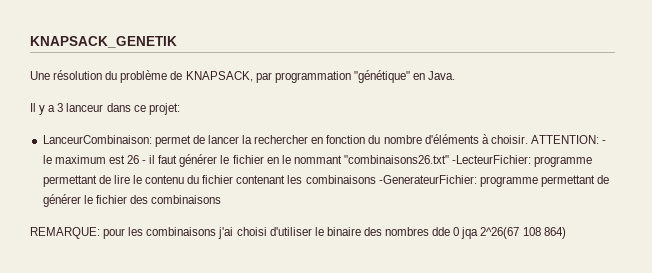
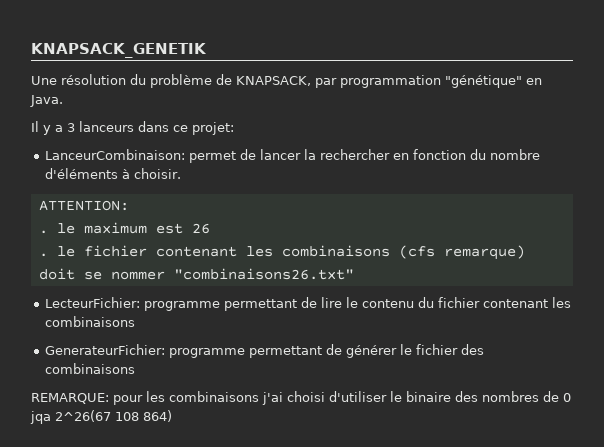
- Il y a 3 lanceur dans ce projet:
+ Il y a 3 lanceurs dans ce projet:
- LanceurCombinaison: permet de lancer la rechercher en fonction du nombre d'éléments à choisir. ATTENTION: - le maximum est 26 - il faut générer le fichier en le nommant "combinaisons26.txt" -LecteurFichier: programme permettant de lire le contenu du fichier contenant les combinaisons -GenerateurFichier: programme permettant de générer le fichier des combinaisons
+ LanceurCombinaison: permet de lancer la rechercher en fonction du nombre d'éléments à choisir.
+ ATTENTION:
+ . le maximum est 26
+ . le fichier contenant les combinaisons (cfs remarque) doit se nommer "combinaisons26.txt"
+ LecteurFichier: programme permettant de lire le contenu du fichier contenant les combinaisons
+ GenerateurFichier: programme permettant de générer le fichier des combinaisons
- REMARQUE: pour les combinaisons j'ai choisi d'utiliser le binaire des nombres dde 0 jqa 2^26(67 108 864)
+ REMARQUE: pour les combinaisons j'ai choisi d'utiliser le binaire des nombres de 0 jqa 2^26(67 108 864)

